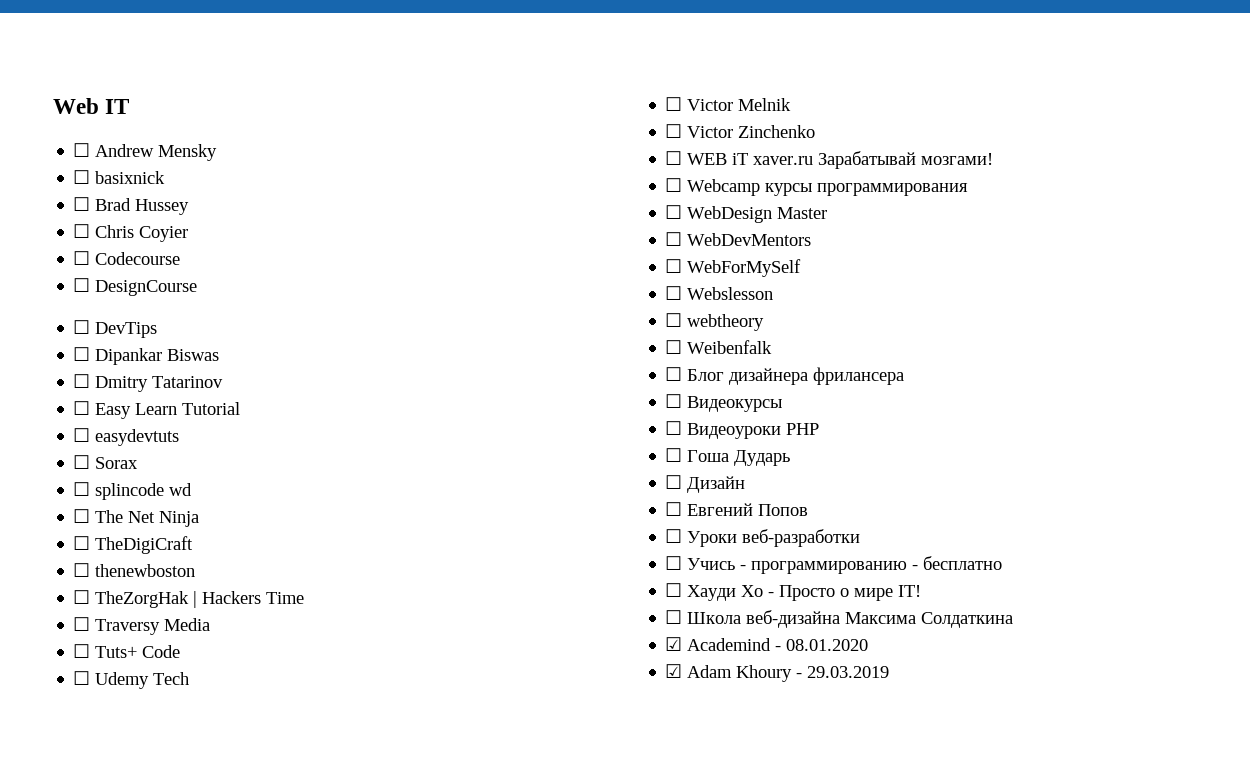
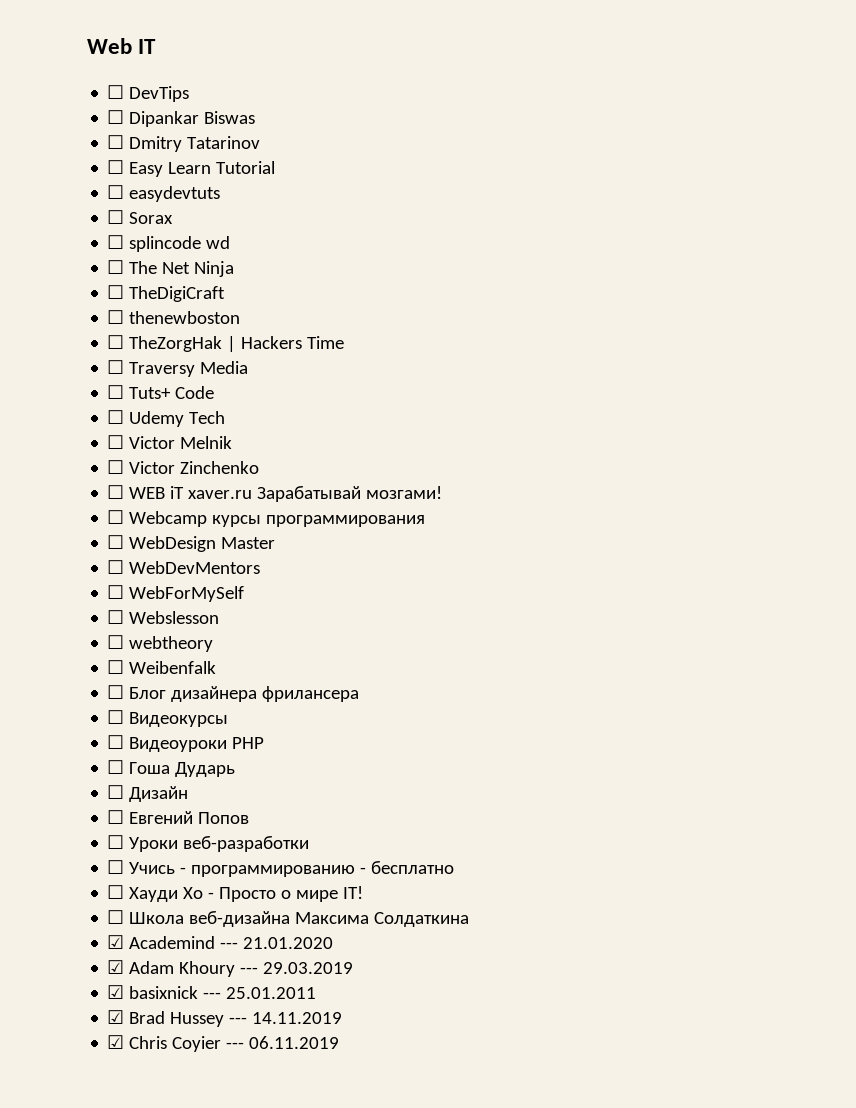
- ☐ Andrew Mensky
- ☐ basixnick
- ☐ Brad Hussey
- ☐ Chris Coyier
- ☐ Codecourse
- ☐ DesignCourse
- ☑ Academind - 08.01.2020
+ ☑ Academind --- 21.01.2020
- ☑ Adam Khoury - 29.03.2019
+ ☑ Adam Khoury --- 29.03.2019
+ ☑ basixnick --- 25.01.2011
+ ☑ Brad Hussey --- 14.11.2019
+ ☑ Chris Coyier --- 06.11.2019

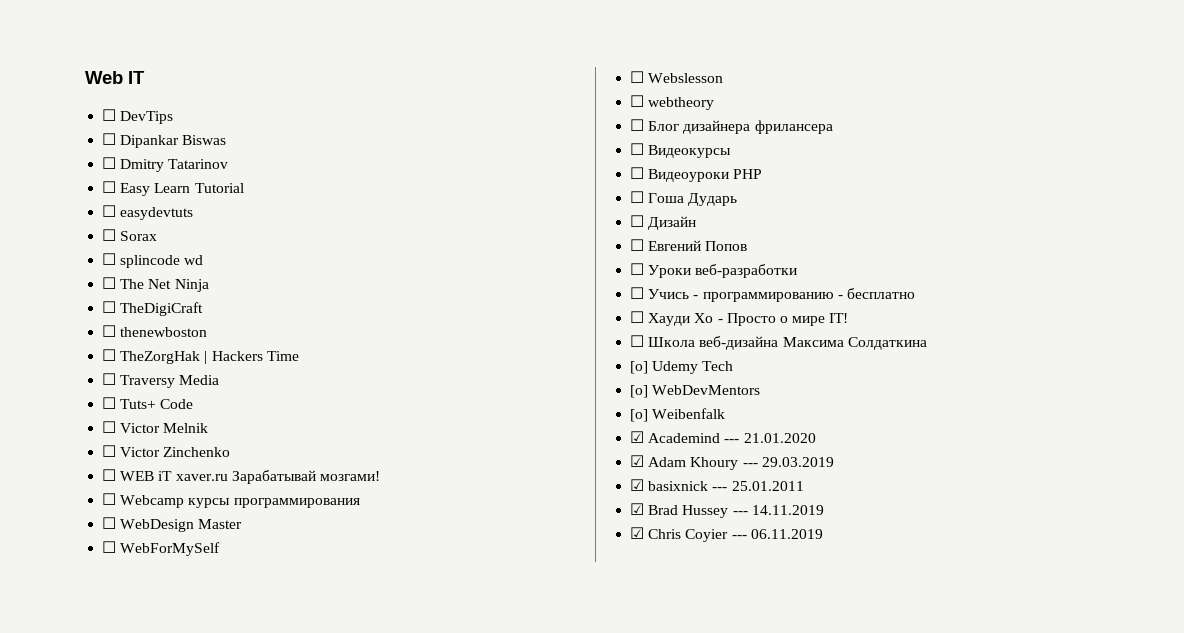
- ☐ Udemy Tech
- ☐ WebDevMentors
- ☐ Weibenfalk
+ [o] Udemy Tech
+ [o] WebDevMentors
+ [o] Weibenfalk

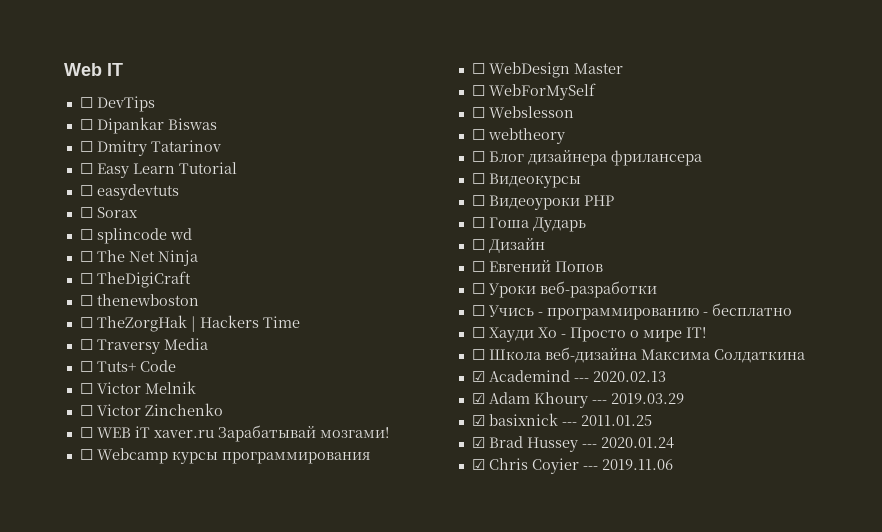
- [o] Udemy Tech
- [o] WebDevMentors
- [o] Weibenfalk
- ☑ Academind --- 21.01.2020
+ ☑ Academind --- 2020.02.13
- ☑ Adam Khoury --- 29.03.2019
+ ☑ Adam Khoury --- 2019.03.29
- ☑ basixnick --- 25.01.2011
+ ☑ basixnick --- 2011.01.25
- ☑ Brad Hussey --- 14.11.2019
+ ☑ Brad Hussey --- 2020.01.24
- ☑ Chris Coyier --- 06.11.2019
+ ☑ Chris Coyier --- 2019.11.06

